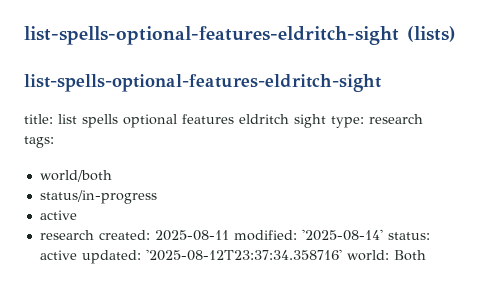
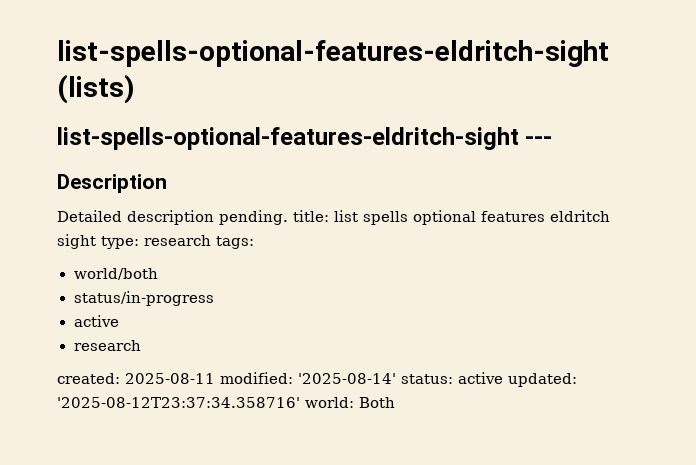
  list-spells-optional-features-eldritch-sight (lists)
- list-spells-optional-features-eldritch-sight
- title: list spells optional features eldritch sight type: research tags:
+ list-spells-optional-features-eldritch-sight ---
+ Description
+ Detailed description pending. title: list spells optional features eldritch sight type: research tags:
  status/in-progress
  active
- research created: 2025-08-11 modified: '2025-08-14' status: active updated: '2025-08-12T23:37:34.358716' world: Both
+ research
+ created: 2025-08-11 modified: '2025-08-14' status: active updated: '2025-08-12T23:37:34.358716' world: Both

